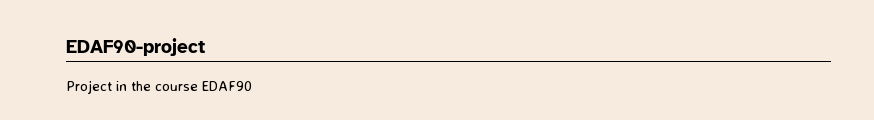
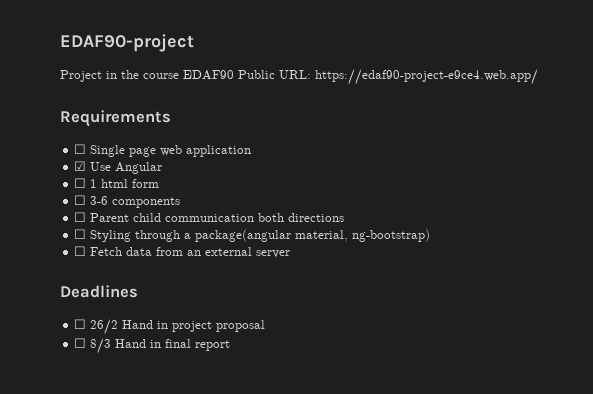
- Project in the course EDAF90
+ Project in the course EDAF90 Public URL: https://edaf90-project-e9ce4.web.app/
+ Requirements
+ ☐ Single page web application
+ ☑ Use Angular
+ ☐ 1 html form
+ ☐ 3-6 components
+ ☐ Parent child communication both directions
+ ☐ Styling through a package(angular material, ng-bootstrap)
+ ☐ Fetch data from an external server
+ Deadlines
+ ☐ 26/2 Hand in project proposal
+ ☐ 8/3 Hand in final report

